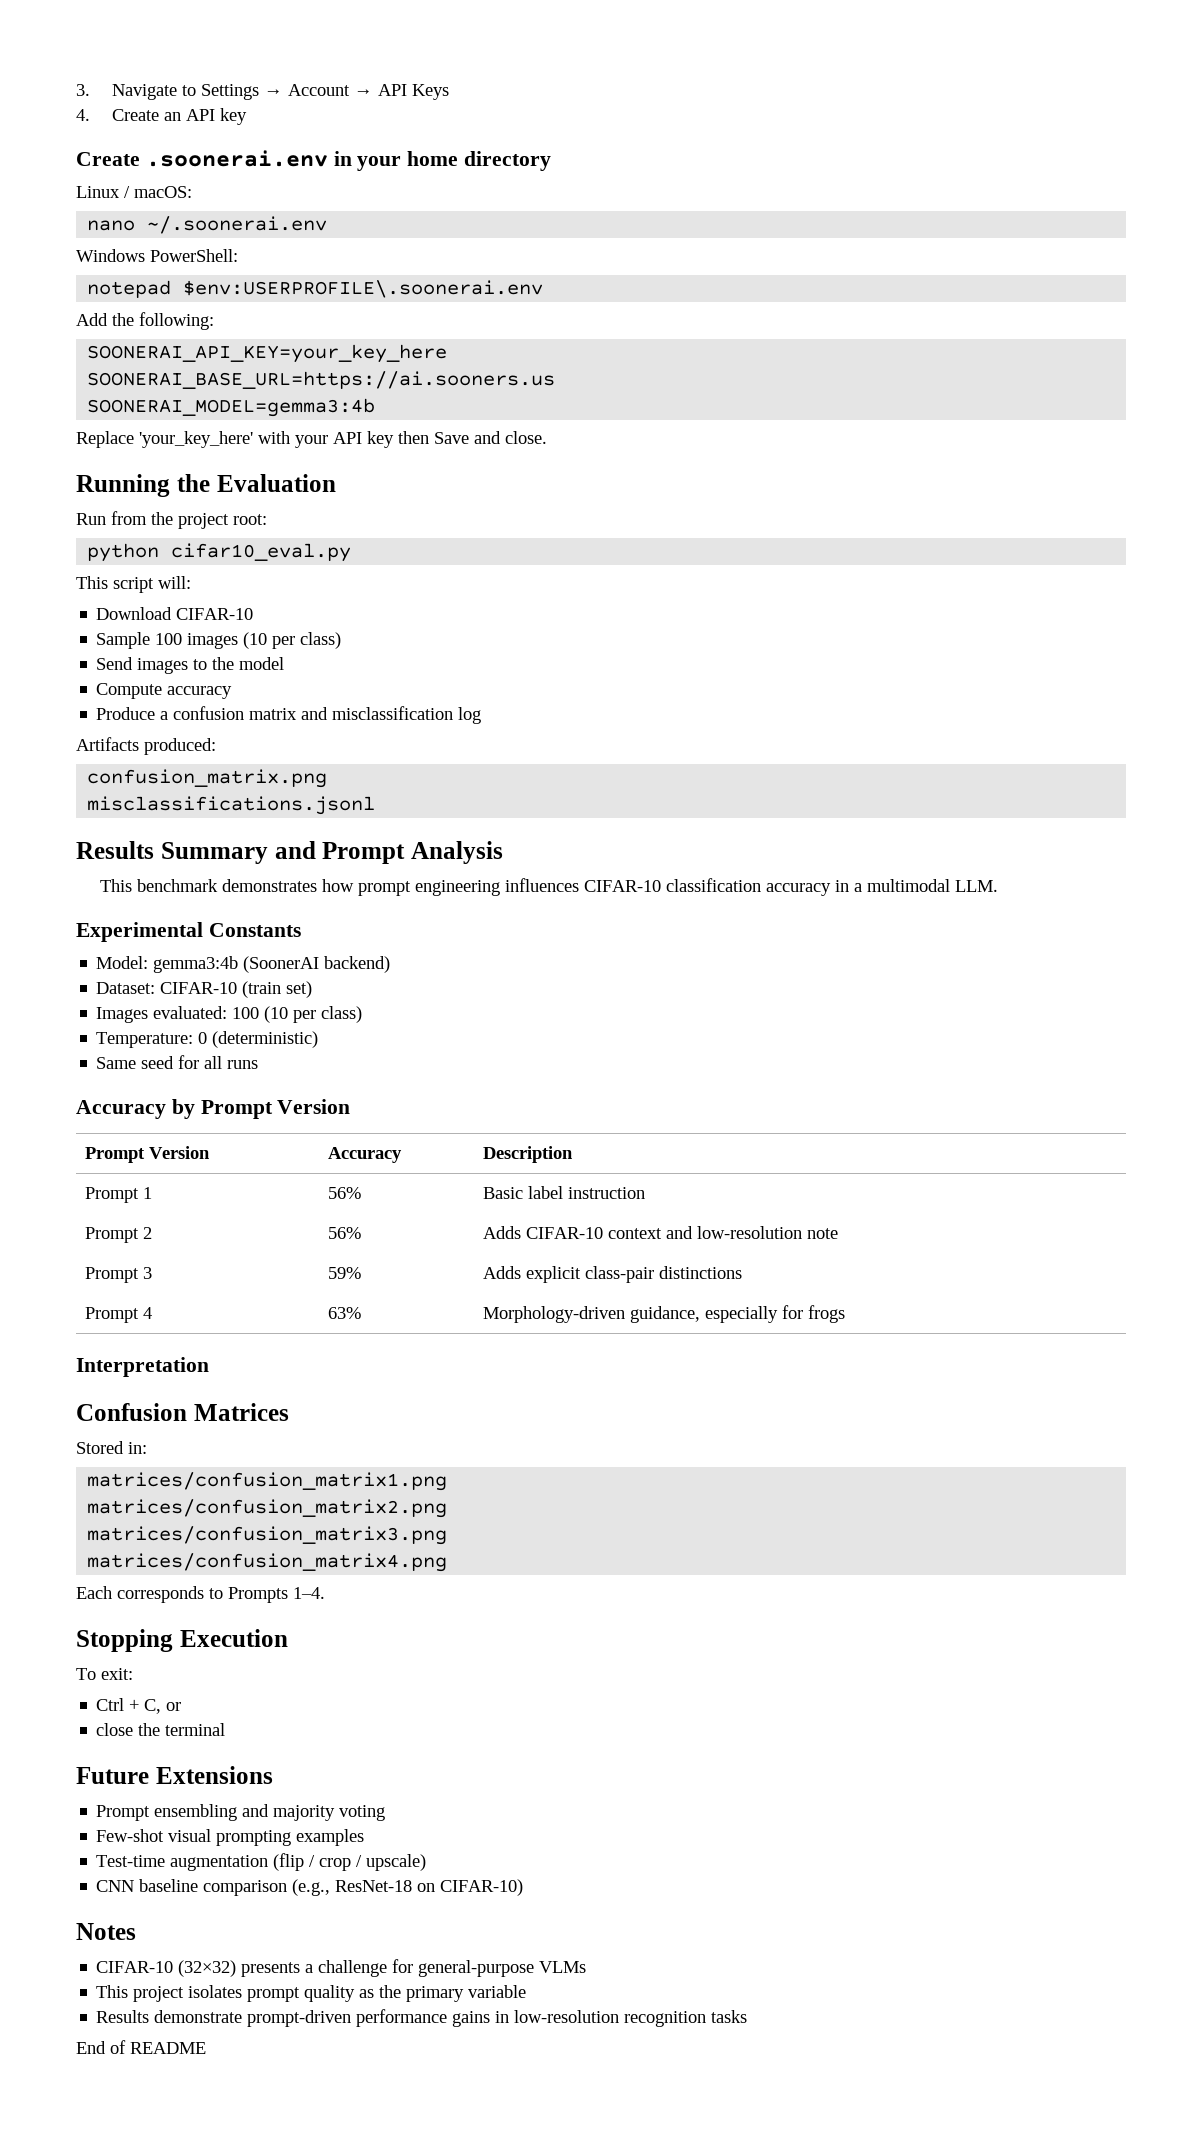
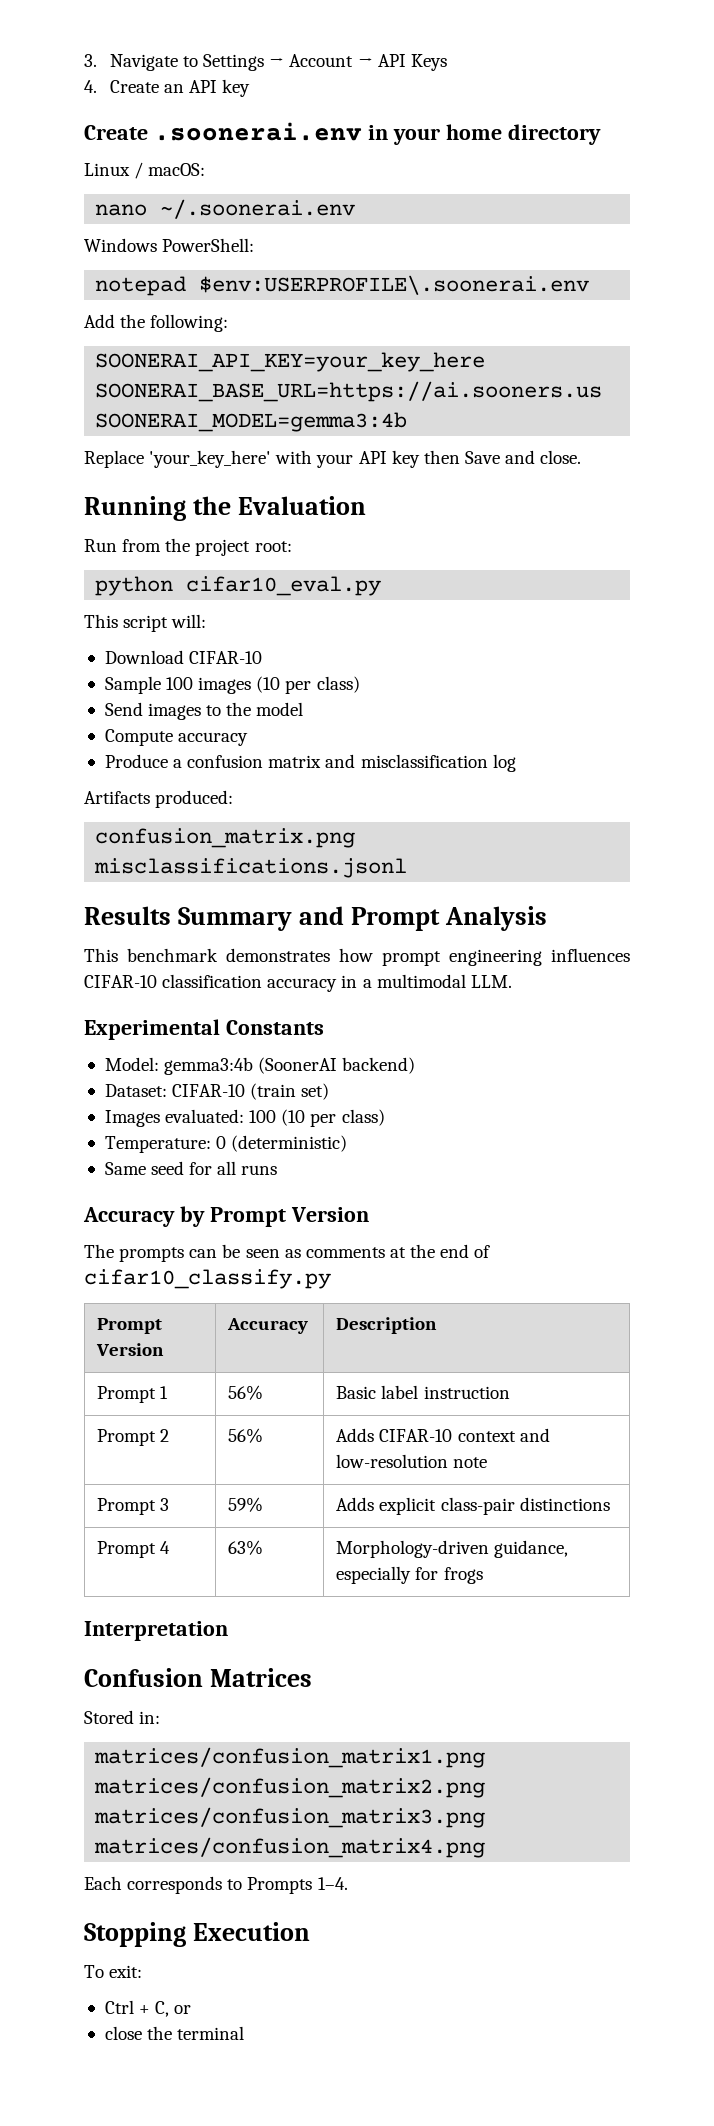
+ The prompts can be seen as comments at the end of cifar10_classify.py
- Future Extensions
- Prompt ensembling and majority voting
- Few-shot visual prompting examples
- Test-time augmentation (flip / crop / upscale)
- CNN baseline comparison (e.g., ResNet-18 on CIFAR-10)
- Notes
- CIFAR-10 (32×32) presents a challenge for general-purpose VLMs
- This project isolates prompt quality as the primary variable
- Results demonstrate prompt-driven performance gains in low-resolution recognition tasks
- End of README

